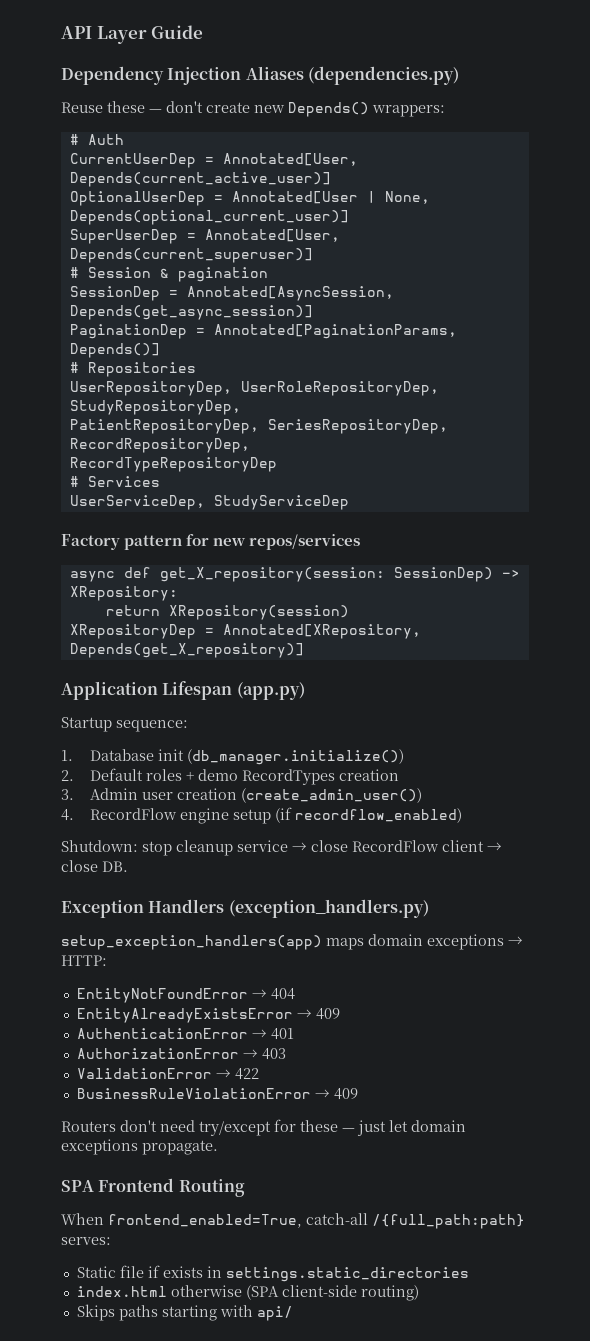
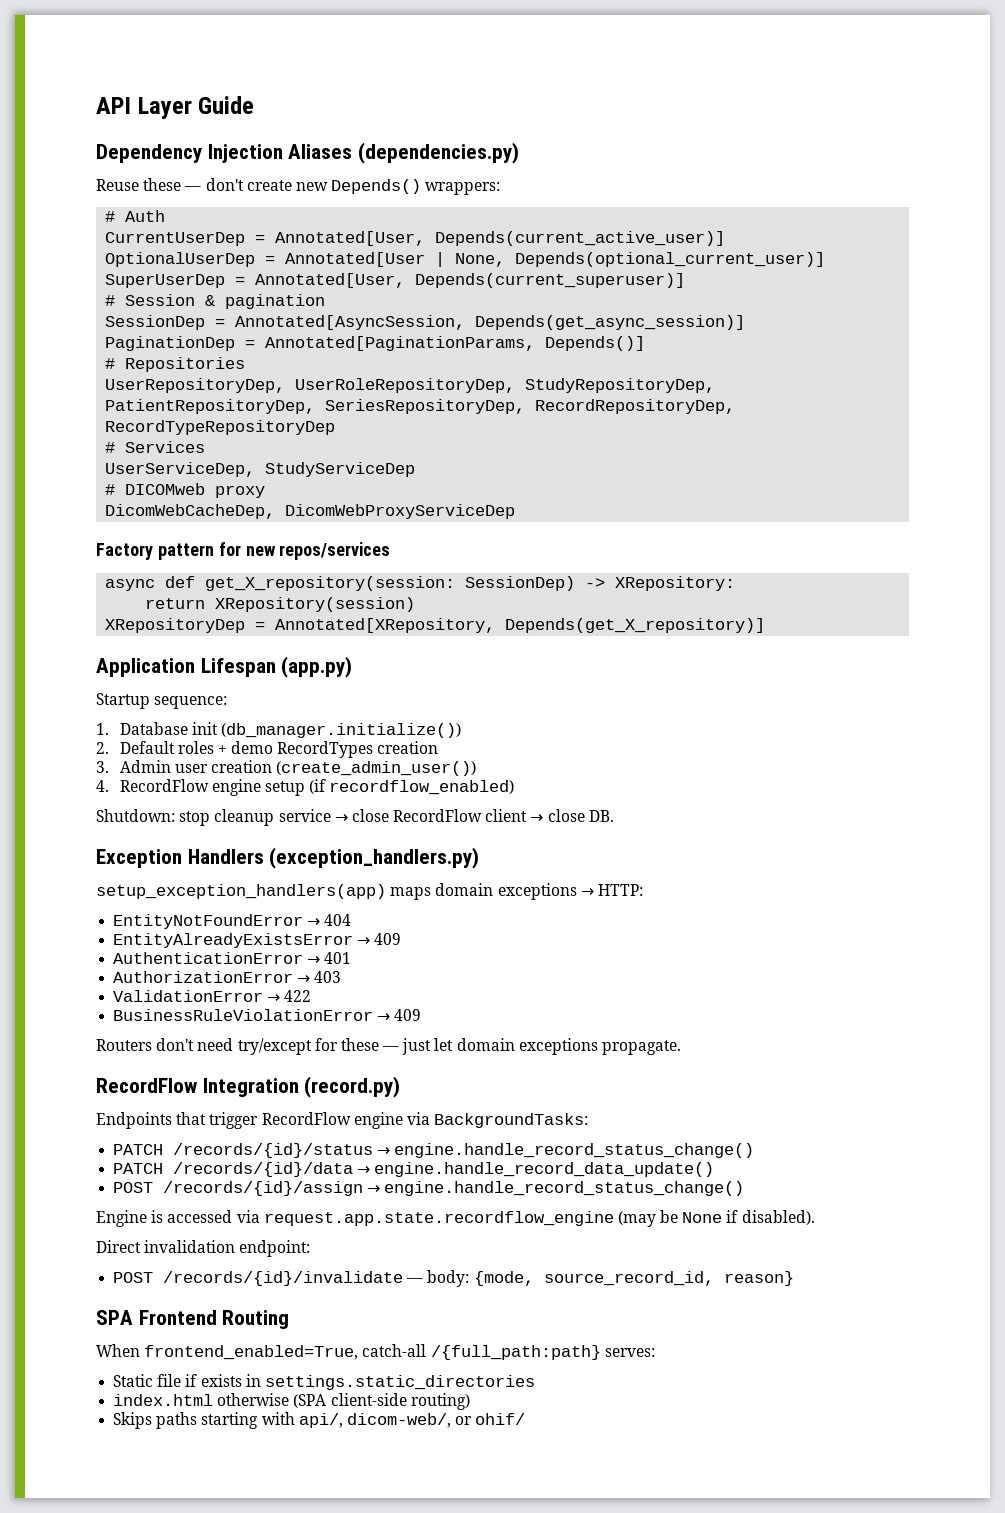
+ # DICOMweb proxy
+ DicomWebCacheDep, DicomWebProxyServiceDep
+ RecordFlow Integration (record.py)
+ Endpoints that trigger RecordFlow engine via BackgroundTasks:
+ PATCH /records/{id}/status → engine.handle_record_status_change()
+ PATCH /records/{id}/data → engine.handle_record_data_update()
+ POST /records/{id}/assign → engine.handle_record_status_change()
+ Engine is accessed via request.app.state.recordflow_engine (may be None if disabled).
+ Direct invalidation endpoint:
+ POST /records/{id}/invalidate — body: {mode, source_record_id, reason}
- Skips paths starting with api/
+ Skips paths starting with api/, dicom-web/, or ohif/

